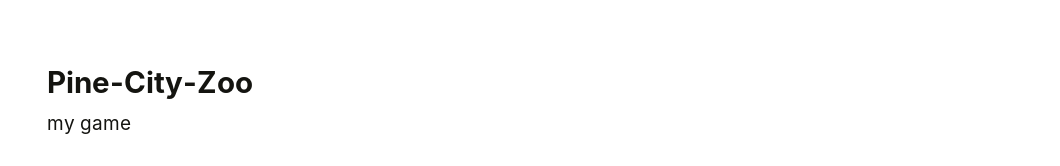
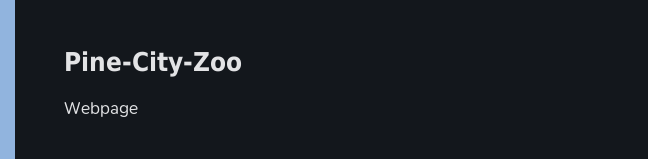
- my game
+ Webpage

